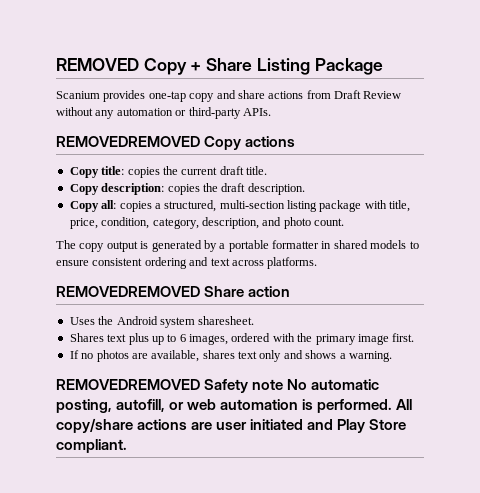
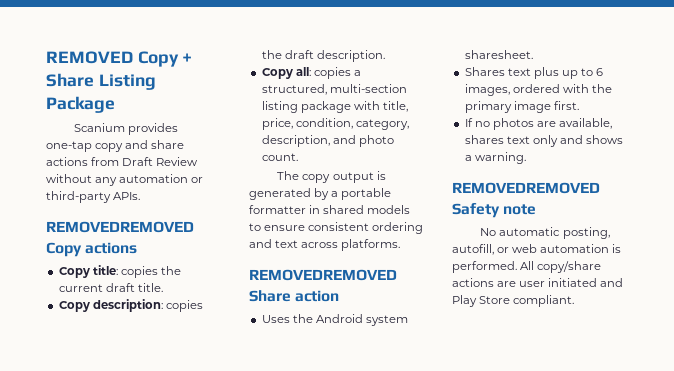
- REMOVEDREMOVED Safety note No automatic posting, autofill, or web automation is performed.
+ REMOVEDREMOVED Safety note
+ No automatic posting, autofill, or web automation is performed.

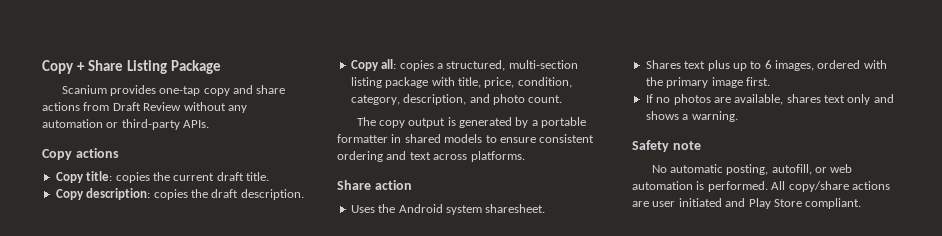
- REMOVED Copy + Share Listing Package
+ Copy + Share Listing Package
- REMOVEDREMOVED Copy actions
+ Copy actions
- REMOVEDREMOVED Share action
+ Share action
- REMOVEDREMOVED Safety note
+ Safety note

